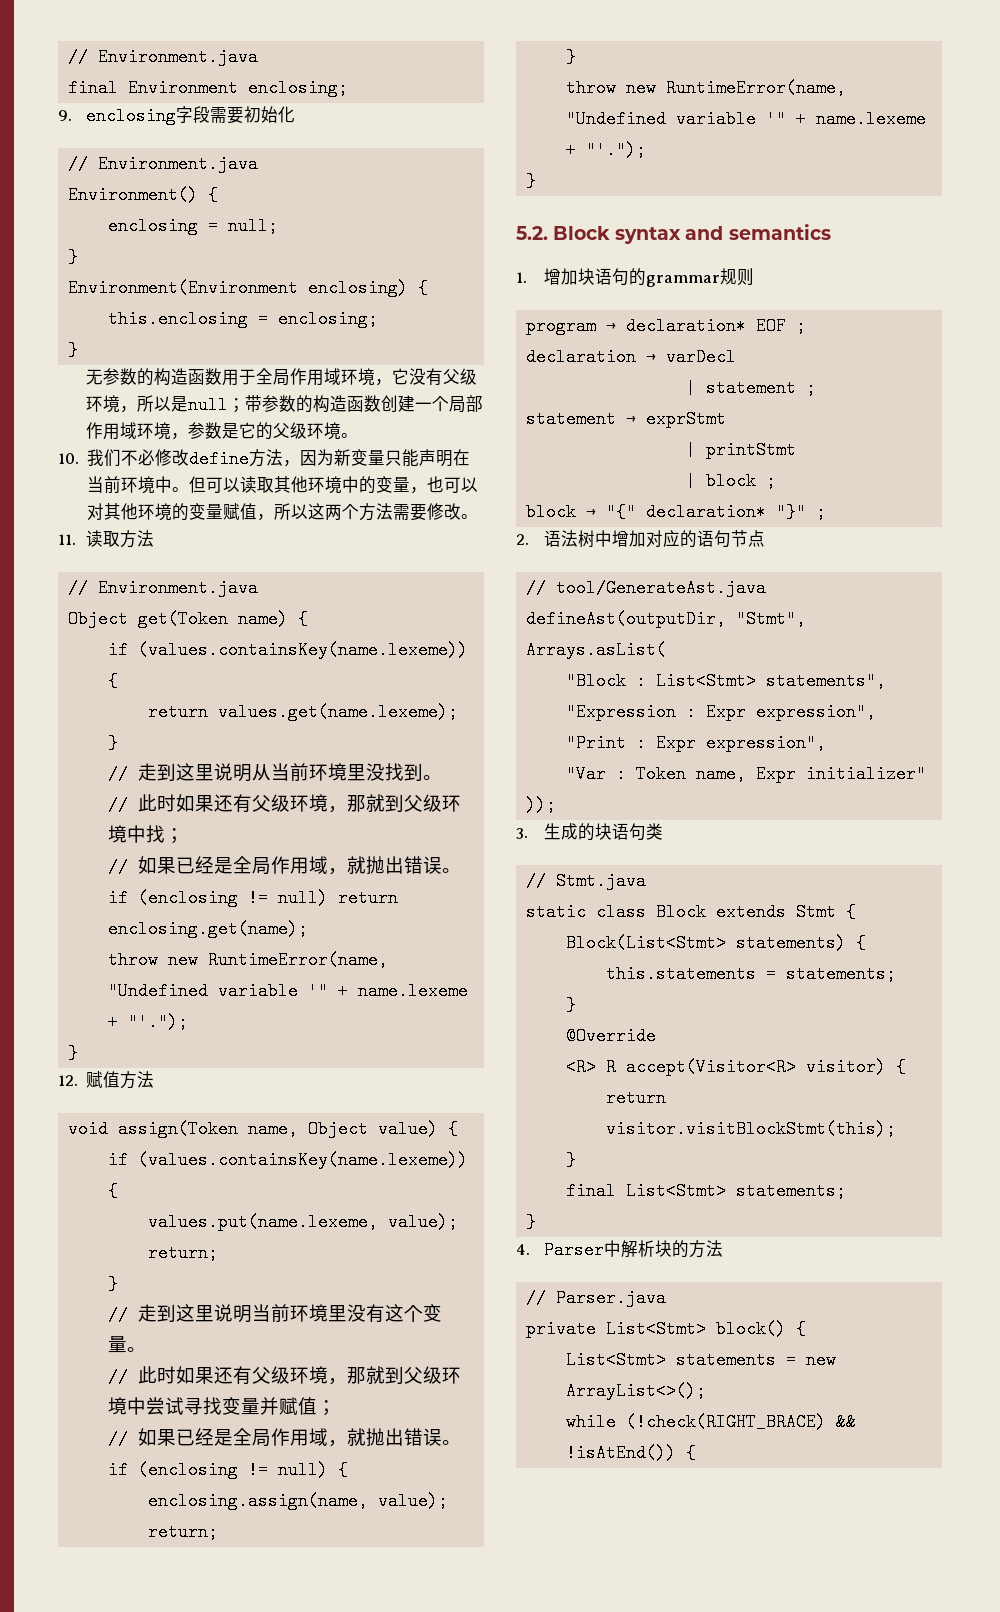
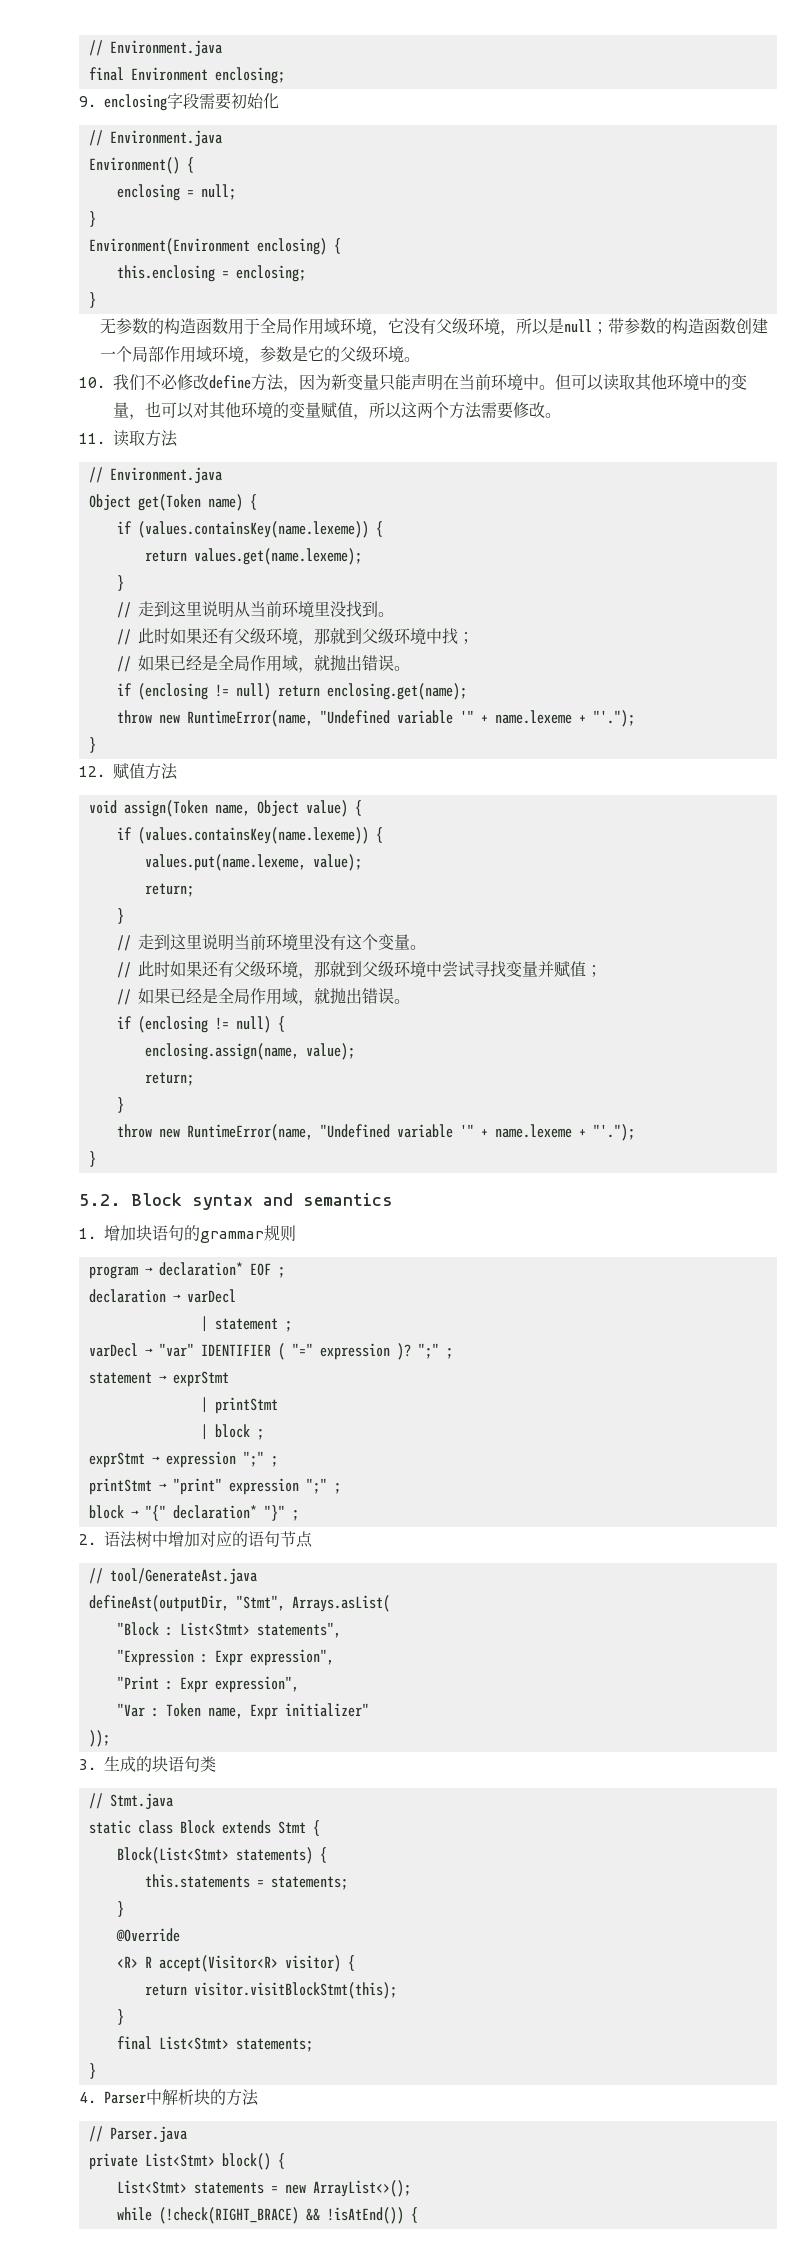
+ varDecl → "var" IDENTIFIER ( "=" expression )? ";" ;
+ exprStmt → expression ";" ;
+ printStmt → "print" expression ";" ;

